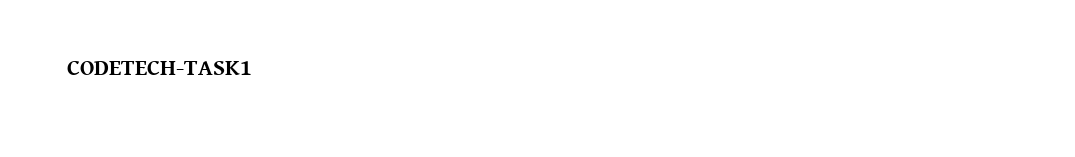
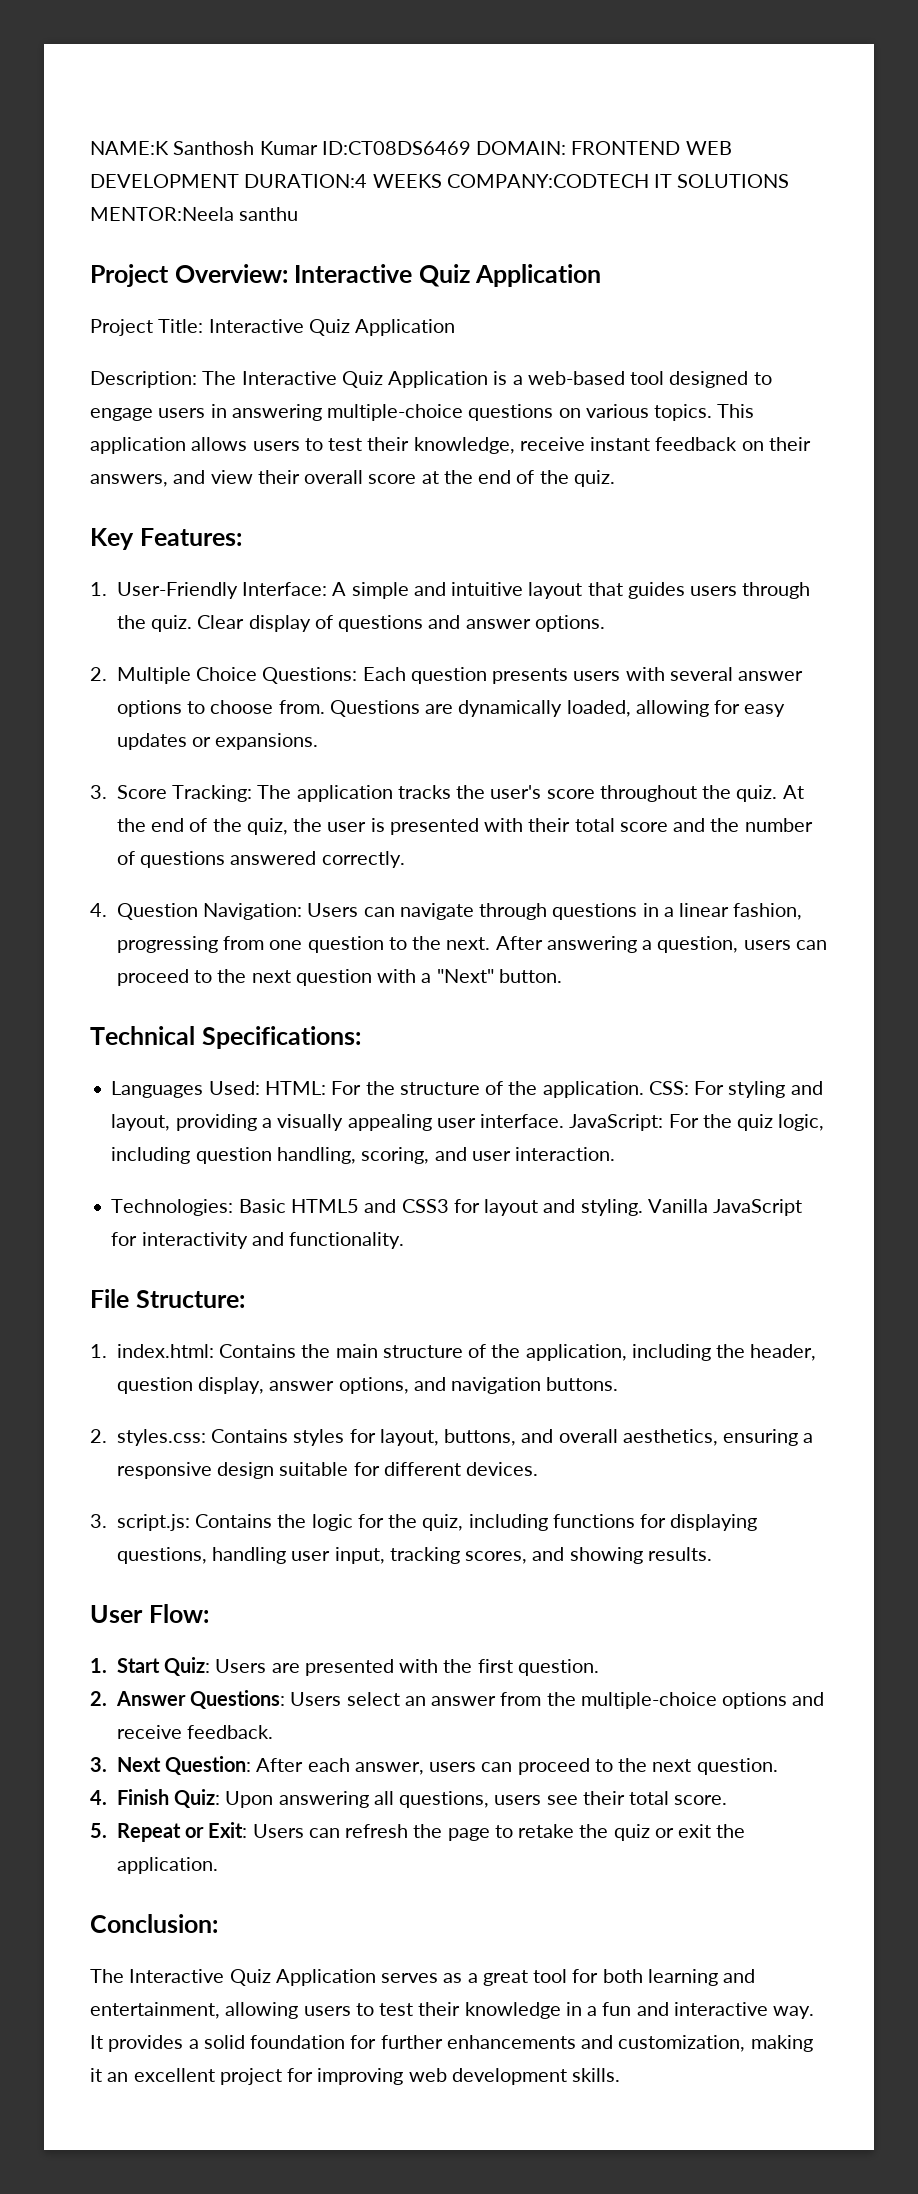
- CODETECH-TASK1
+ NAME:K Santhosh Kumar ID:CT08DS6469 DOMAIN: FRONTEND WEB DEVELOPMENT DURATION:4 WEEKS COMPANY:CODTECH IT SOLUTIONS MENTOR:Neela santhu
+ Project Overview: Interactive Quiz Application
+ Project Title: Interactive Quiz Application
+ Description: The Interactive Quiz Application is a web-based tool designed to engage users in answering multiple-choice questions on various topics. This application allows users to test their knowledge, receive instant feedback on their answers, and view their overall score at the end of the quiz.
+ Key Features:
+ 1. User-Friendly Interface: A simple and intuitive layout that guides users through the quiz. Clear display of questions and answer options.
+ 2. Multiple Choice Questions: Each question presents users with several answer options to choose from. Questions are dynamically loaded, allowing for easy updates or expansions.
+ 3. Score Tracking: The application tracks the user's score throughout the quiz. At the end of the quiz, the user is presented with their total score and the number of questions answered correctly.
+ 4. Question Navigation: Users can navigate through questions in a linear fashion, progressing from one question to the next. After answering a question, users can proceed to the next question with a "Next" button.
+ Technical Specifications:
+ Languages Used: HTML: For the structure of the application. CSS: For styling and layout, providing a visually appealing user interface. JavaScript: For the quiz logic, including question handling, scoring, and user interaction.
+ Technologies: Basic HTML5 and CSS3 for layout and styling. Vanilla JavaScript for interactivity and functionality.
+ File Structure:
+ 1. index.html: Contains the main structure of the application, including the header, question display, answer options, and navigation buttons.
+ 2. styles.css: Contains styles for layout, buttons, and overall aesthetics, ensuring a responsive design suitable for different devices.
+ 3. script.js: Contains the logic for the quiz, including functions for displaying questions, handling user input, tracking scores, and showing results.
+ User Flow:
+ 1. Start Quiz: Users are presented with the first question.
+ 2. Answer Questions: Users select an answer from the multiple-choice options and receive feedback.
+ 3. Next Question: After each answer, users can proceed to the next question.
+ 4. Finish Quiz: Upon answering all questions, users see their total score.
+ 5. Repeat or Exit: Users can refresh the page to retake the quiz or exit the application.
+ Conclusion:
+ The Interactive Quiz Application serves as a great tool for both learning and entertainment, allowing users to test their knowledge in a fun and interactive way. It provides a solid foundation for further enhancements and customization, making it an excellent project for improving web development skills.

